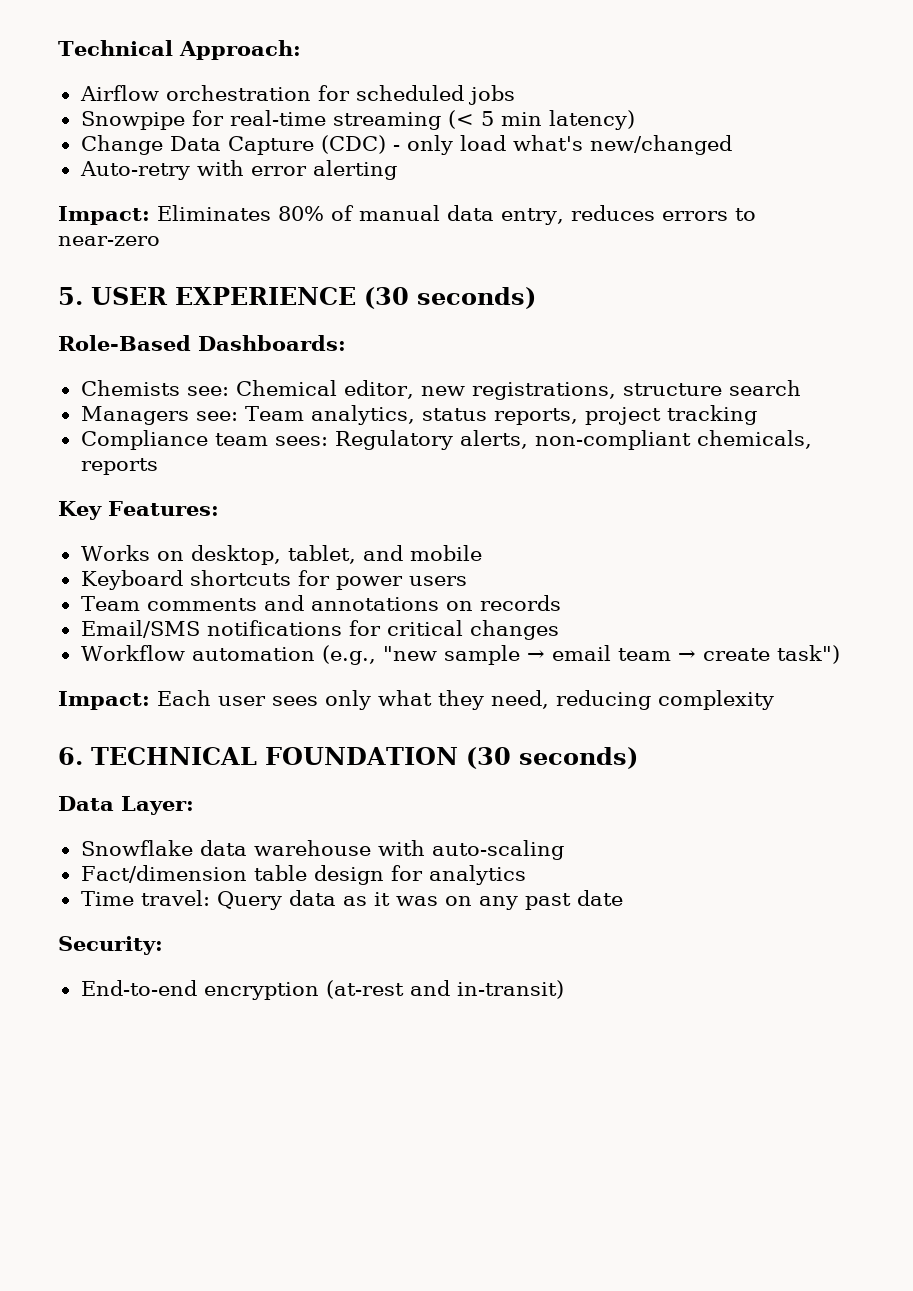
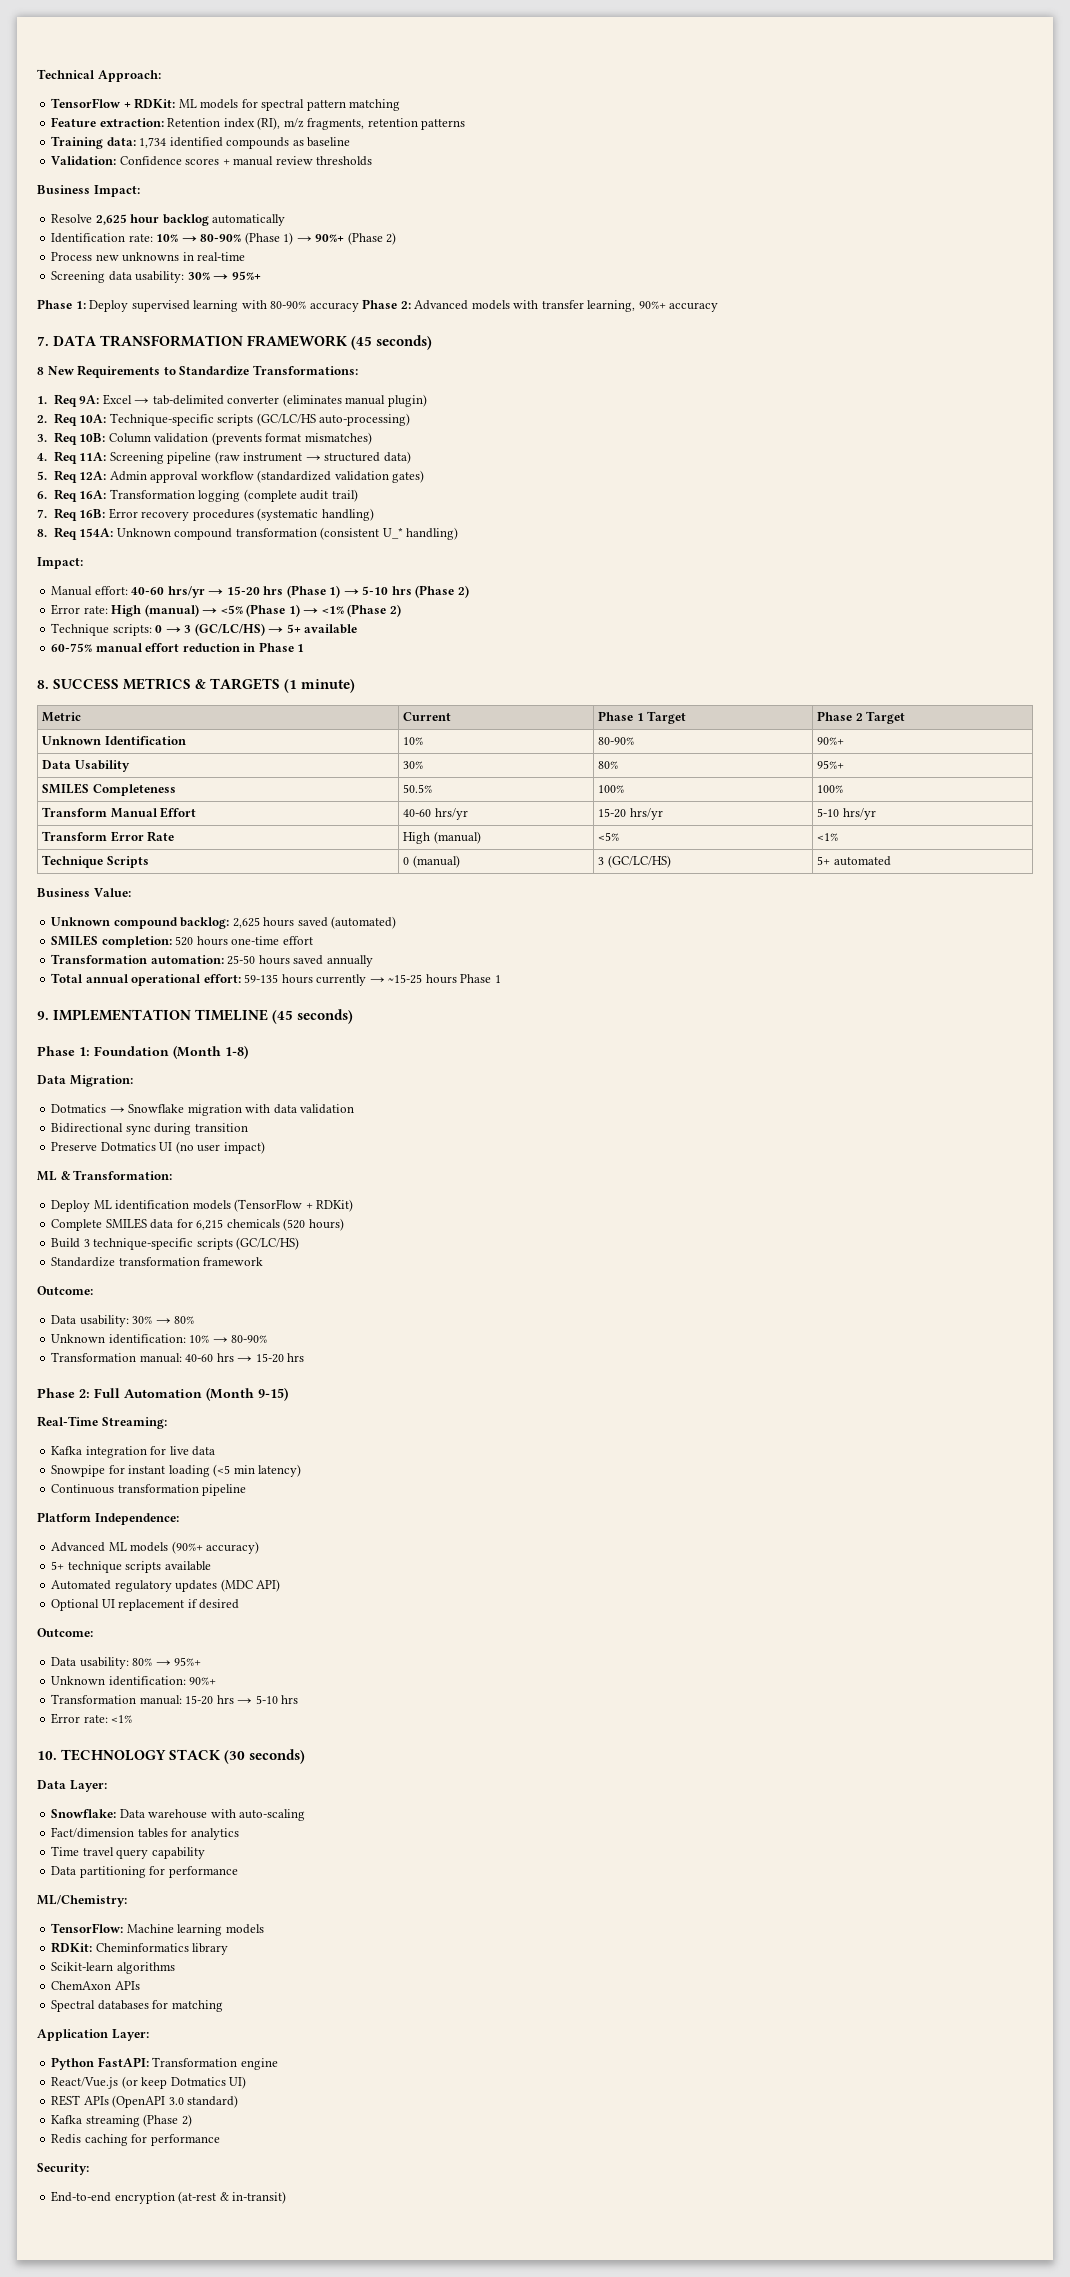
- Airflow orchestration for scheduled jobs
- Snowpipe for real-time streaming (< 5 min latency)
- Change Data Capture (CDC) - only load what's new/changed
- Auto-retry with error alerting
- Impact: Eliminates 80% of manual data entry, reduces errors to near-zero
- 5. USER EXPERIENCE (30 seconds)
- Role-Based Dashboards:
- Chemists see: Chemical editor, new registrations, structure search
- Managers see: Team analytics, status reports, project tracking
- Compliance team sees: Regulatory alerts, non-compliant chemicals, reports
- Key Features:
- Works on desktop, tablet, and mobile
- Keyboard shortcuts for power users
- Team comments and annotations on records
- Email/SMS notifications for critical changes
- Workflow automation (e.g., "new sample → email team → create task")
- Impact: Each user sees only what they need, reducing complexity
- 6. TECHNICAL FOUNDATION (30 seconds)
+ TensorFlow + RDKit: ML models for spectral pattern matching
+ Feature extraction: Retention index (RI), m/z fragments, retention patterns
+ Training data: 1,734 identified compounds as baseline
+ Validation: Confidence scores + manual review thresholds
+ Business Impact:
+ Resolve 2,625 hour backlog automatically
+ Identification rate: 10% → 80-90% (Phase 1) → 90%+ (Phase 2)
+ Process new unknowns in real-time
+ Screening data usability: 30% → 95%+
+ Phase 1: Deploy supervised learning with 80-90% accuracy Phase 2: Advanced models with transfer learning, 90%+ accuracy
+ 7. DATA TRANSFORMATION FRAMEWORK (45 seconds)
+ 8 New Requirements to Standardize Transformations:
+ 1. Req 9A: Excel → tab-delimited converter (eliminates manual plugin)
+ 2. Req 10A: Technique-specific scripts (GC/LC/HS auto-processing)
+ 3. Req 10B: Column validation (prevents format mismatches)
+ 4. Req 11A: Screening pipeline (raw instrument → structured data)
+ 5. Req 12A: Admin approval workflow (standardized validation gates)
+ 6. Req 16A: Transformation logging (complete audit trail)
+ 7. Req 16B: Error recovery procedures (systematic handling)
+ 8. Req 154A: Unknown compound transformation (consistent U_* handling)
+ Impact:
+ Manual effort: 40-60 hrs/yr → 15-20 hrs (Phase 1) → 5-10 hrs (Phase 2)
+ Error rate: High (manual) → <5% (Phase 1) → <1% (Phase 2)
+ Technique scripts: 0 → 3 (GC/LC/HS) → 5+ available
+ 60-75% manual effort reduction in Phase 1
+ 8. SUCCESS METRICS & TARGETS (1 minute)
+ Metric | Current | Phase 1 Target | Phase 2 Target
+ Unknown Identification | 10% | 80-90% | 90%+
+ Data Usability | 30% | 80% | 95%+
+ SMILES Completeness | 50.5% | 100% | 100%
+ Transform Manual Effort | 40-60 hrs/yr | 15-20 hrs/yr | 5-10 hrs/yr
+ Transform Error Rate | High (manual) | <5% | <1%
+ Technique Scripts | 0 (manual) | 3 (GC/LC/HS) | 5+ automated
+ Business Value:
+ Unknown compound backlog: 2,625 hours saved (automated)
+ SMILES completion: 520 hours one-time effort
+ Transformation automation: 25-50 hours saved annually
+ Total annual operational effort: 59-135 hours currently → ~15-25 hours Phase 1
+ 9. IMPLEMENTATION TIMELINE (45 seconds)
+ Phase 1: Foundation (Month 1-8)
+ Data Migration:
+ Dotmatics → Snowflake migration with data validation
+ Bidirectional sync during transition
+ Preserve Dotmatics UI (no user impact)
+ ML & Transformation:
+ Deploy ML identification models (TensorFlow + RDKit)
+ Complete SMILES data for 6,215 chemicals (520 hours)
+ Build 3 technique-specific scripts (GC/LC/HS)
+ Standardize transformation framework
+ Outcome:
+ Data usability: 30% → 80%
+ Unknown identification: 10% → 80-90%
+ Transformation manual: 40-60 hrs → 15-20 hrs
+ Phase 2: Full Automation (Month 9-15)
+ Real-Time Streaming:
+ Kafka integration for live data
+ Snowpipe for instant loading (<5 min latency)
+ Continuous transformation pipeline
+ Platform Independence:
+ Advanced ML models (90%+ accuracy)
+ 5+ technique scripts available
+ Automated regulatory updates (MDC API)
+ Optional UI replacement if desired
+ Outcome:
+ Data usability: 80% → 95%+
+ Unknown identification: 90%+
+ Transformation manual: 15-20 hrs → 5-10 hrs
+ Error rate: <1%
+ 10. TECHNOLOGY STACK (30 seconds)
- Snowflake data warehouse with auto-scaling
+ Snowflake: Data warehouse with auto-scaling
- Fact/dimension table design for analytics
+ Fact/dimension tables for analytics
- Time travel: Query data as it was on any past date
+ Time travel query capability
+ Data partitioning for performance
+ ML/Chemistry:
+ TensorFlow: Machine learning models
+ RDKit: Cheminformatics library
+ Scikit-learn algorithms
+ ChemAxon APIs
+ Spectral databases for matching
+ Application Layer:
+ Python FastAPI: Transformation engine
+ React/Vue.js (or keep Dotmatics UI)
+ REST APIs (OpenAPI 3.0 standard)
+ Kafka streaming (Phase 2)
+ Redis caching for performance
- End-to-end encryption (at-rest and in-transit)
+ End-to-end encryption (at-rest & in-transit)

